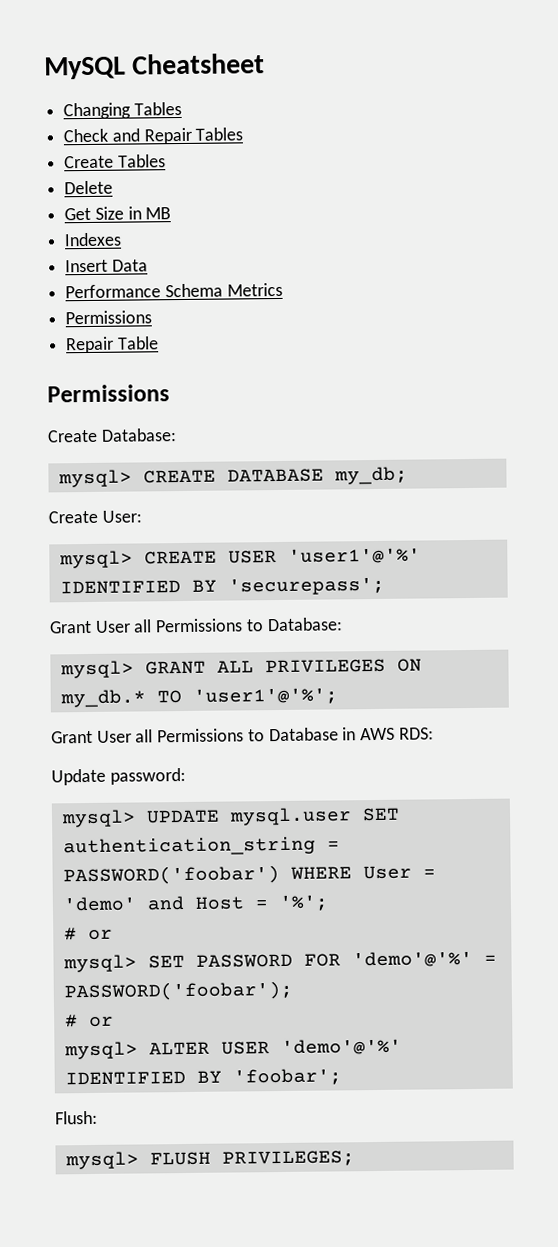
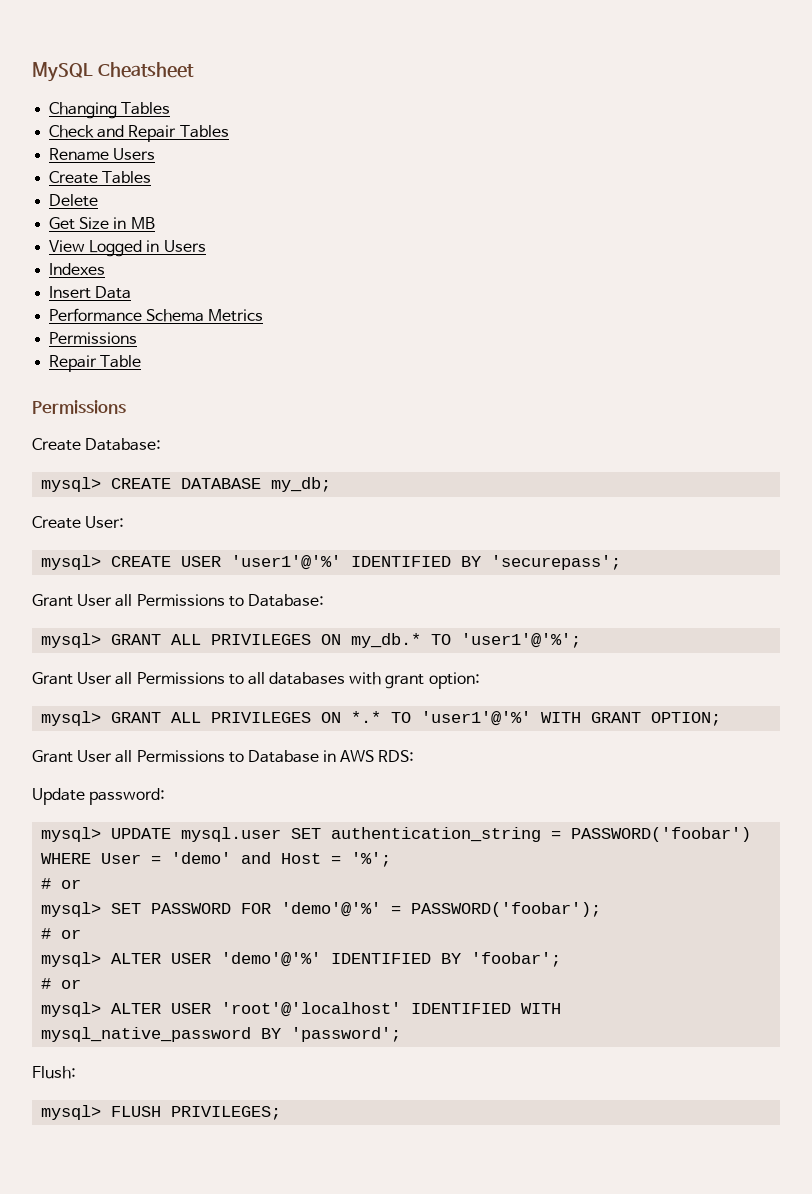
+ Rename Users
+ View Logged in Users
+ Grant User all Permissions to all databases with grant option:
+ mysql> GRANT ALL PRIVILEGES ON *.* TO 'user1'@'%' WITH GRANT OPTION;
  mysql> ALTER USER 'demo'@'%' IDENTIFIED BY 'foobar';
+ # or
+ mysql> ALTER USER 'root'@'localhost' IDENTIFIED WITH mysql_native_password BY 'password';

